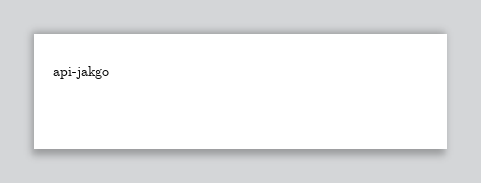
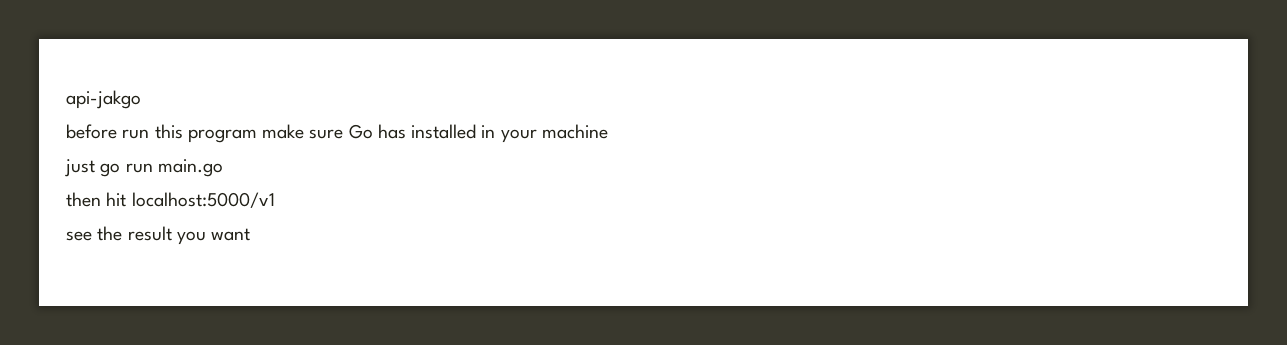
+ before run this program make sure Go has installed in your machine
+ just go run main.go
+ then hit localhost:5000/v1
+ see the result you want

